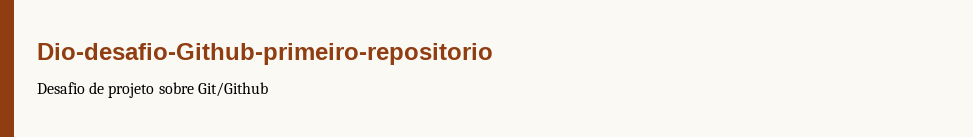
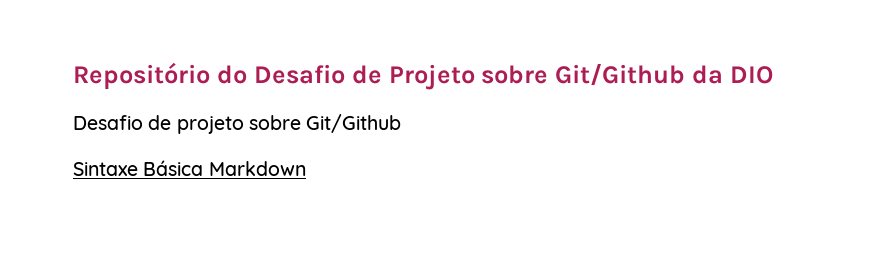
- Dio-desafio-Github-primeiro-repositorio
+ Repositório do Desafio de Projeto sobre Git/Github da DIO
+ Sintaxe Básica Markdown

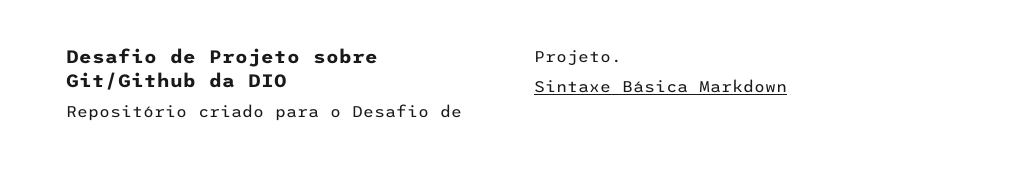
- Repositório do Desafio de Projeto sobre Git/Github da DIO
+ Desafio de Projeto sobre Git/Github da DIO
- Desafio de projeto sobre Git/Github
+ Repositório criado para o Desafio de Projeto.

